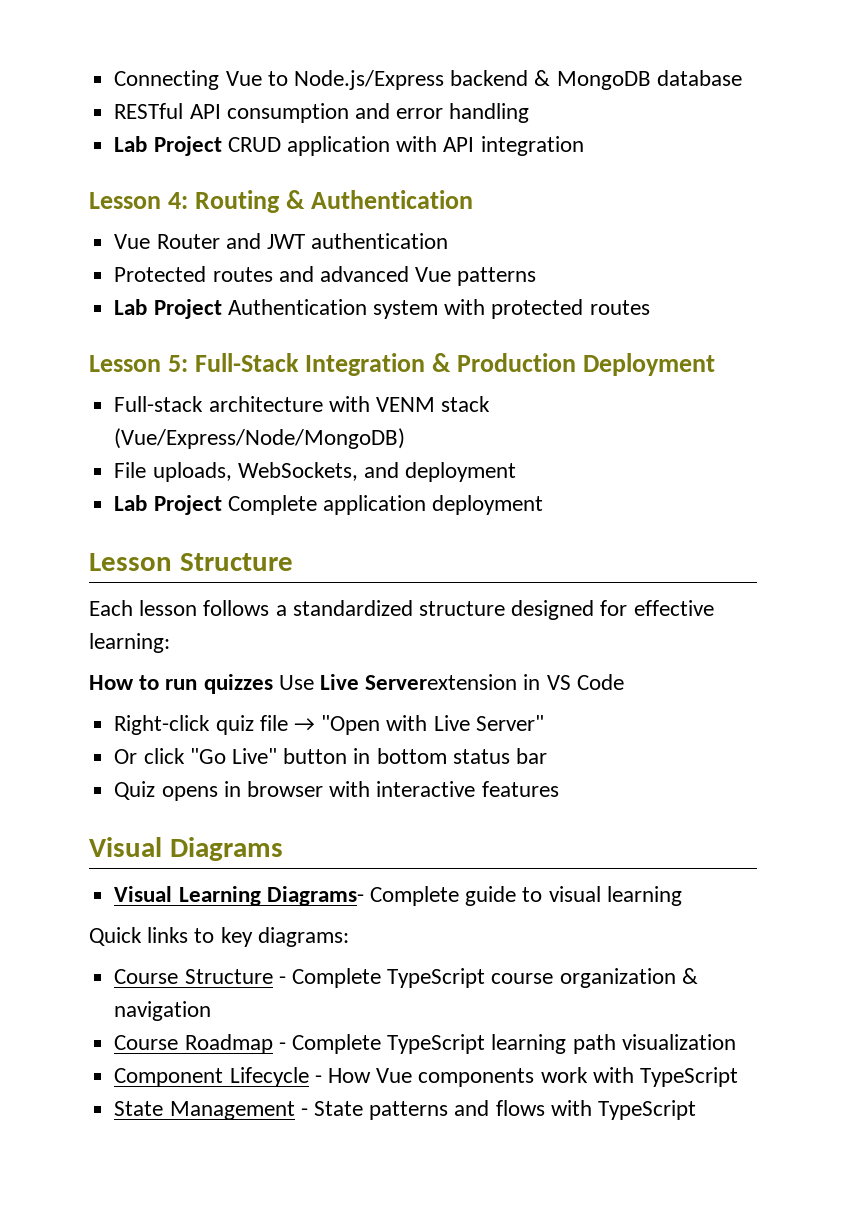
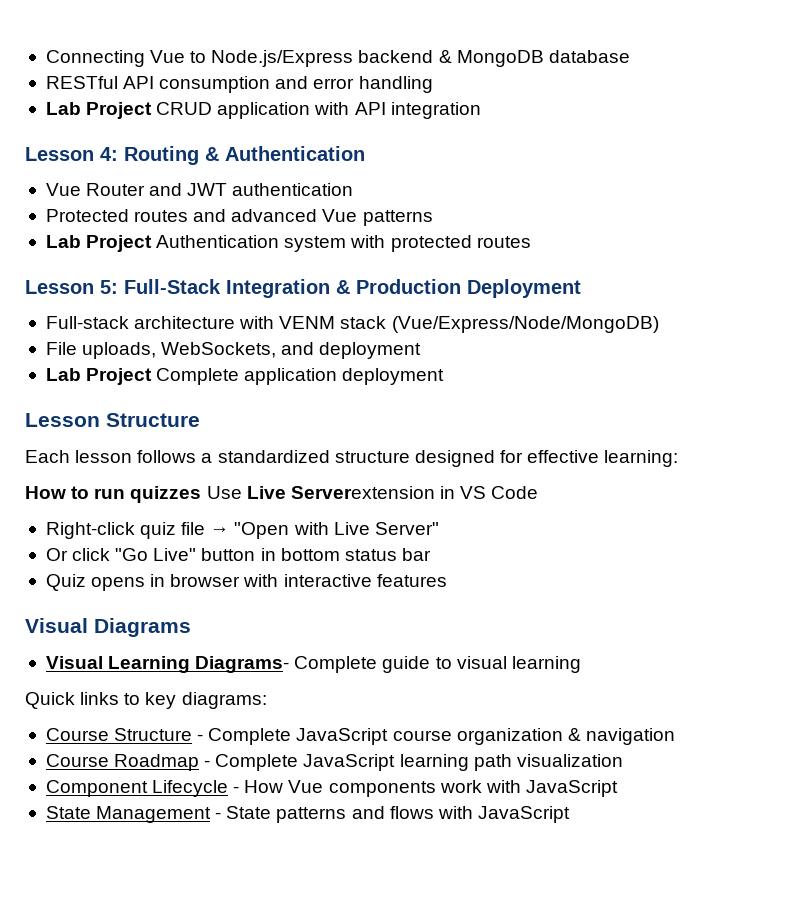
- Course Structure - Complete TypeScript course organization & navigation
+ Course Structure - Complete JavaScript course organization & navigation
- Course Roadmap - Complete TypeScript learning path visualization
+ Course Roadmap - Complete JavaScript learning path visualization
- Component Lifecycle - How Vue components work with TypeScript
+ Component Lifecycle - How Vue components work with JavaScript
- State Management - State patterns and flows with TypeScript
+ State Management - State patterns and flows with JavaScript

